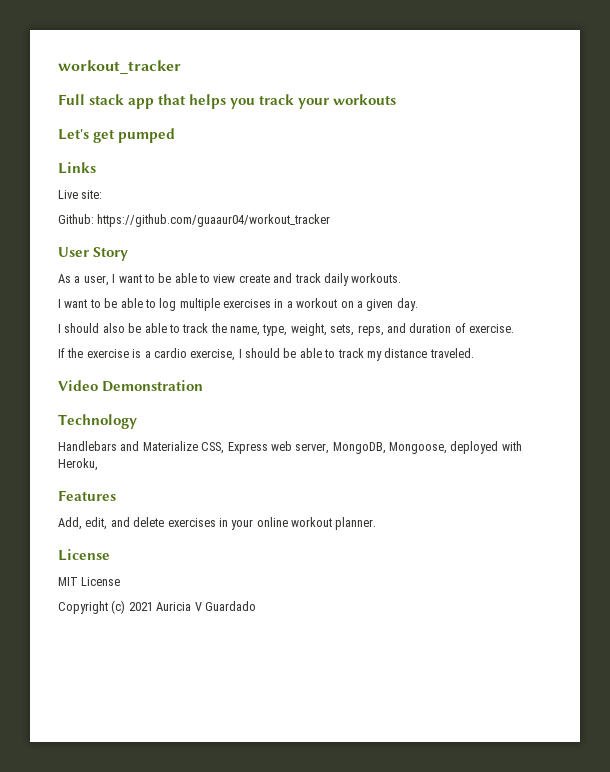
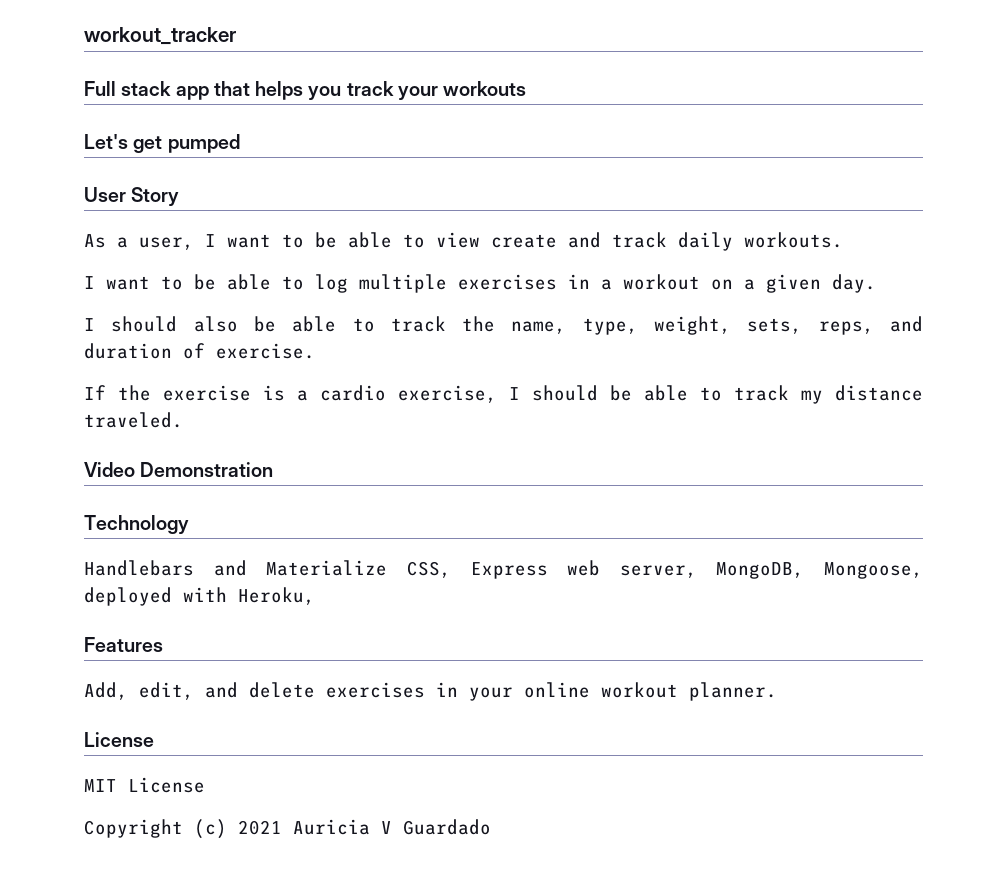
- Links
- Live site:
- Github: https://github.com/guaaur04/workout_tracker

